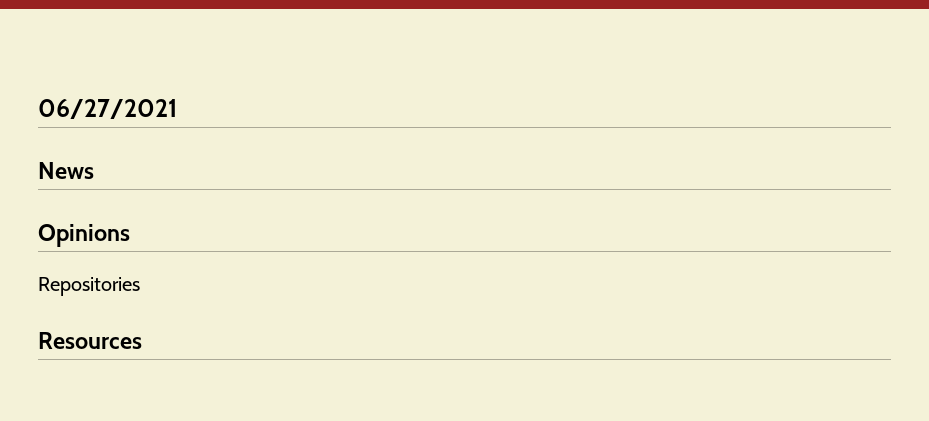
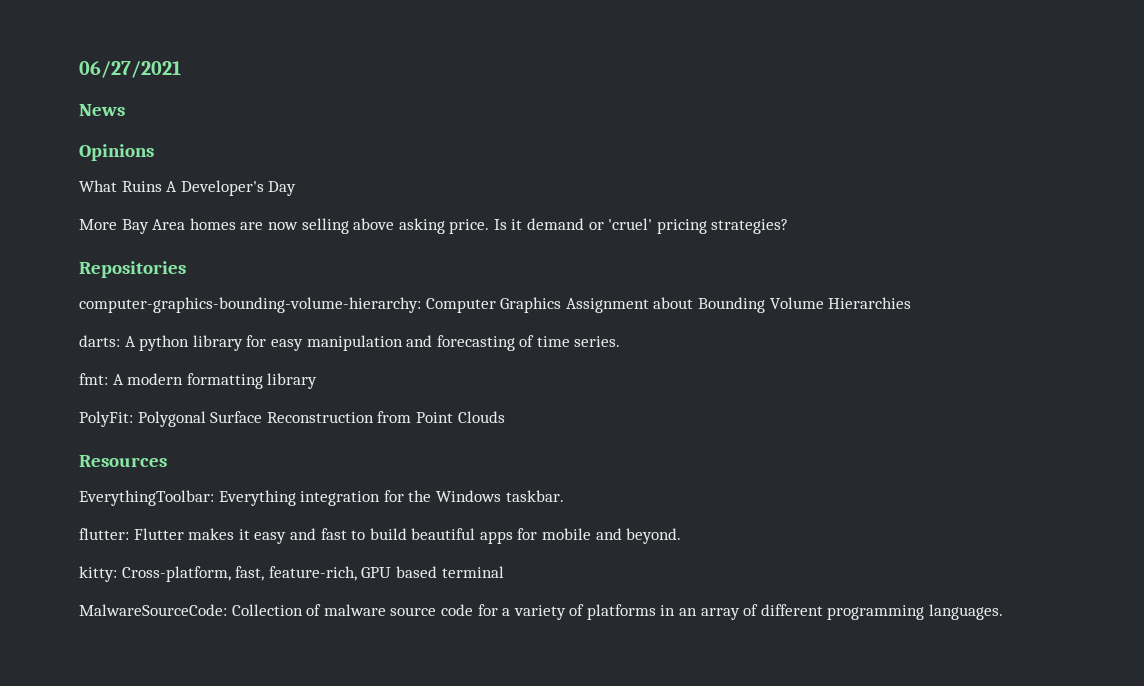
+ What Ruins A Developer's Day
+ More Bay Area homes are now selling above asking price. Is it demand or 'cruel' pricing strategies?
  Repositories
+ computer-graphics-bounding-volume-hierarchy: Computer Graphics Assignment about Bounding Volume Hierarchies
+ darts: A python library for easy manipulation and forecasting of time series.
+ fmt: A modern formatting library
+ PolyFit: Polygonal Surface Reconstruction from Point Clouds
  Resources
+ EverythingToolbar: Everything integration for the Windows taskbar.
+ flutter: Flutter makes it easy and fast to build beautiful apps for mobile and beyond.
+ kitty: Cross-platform, fast, feature-rich, GPU based terminal
+ MalwareSourceCode: Collection of malware source code for a variety of platforms in an array of different programming languages.

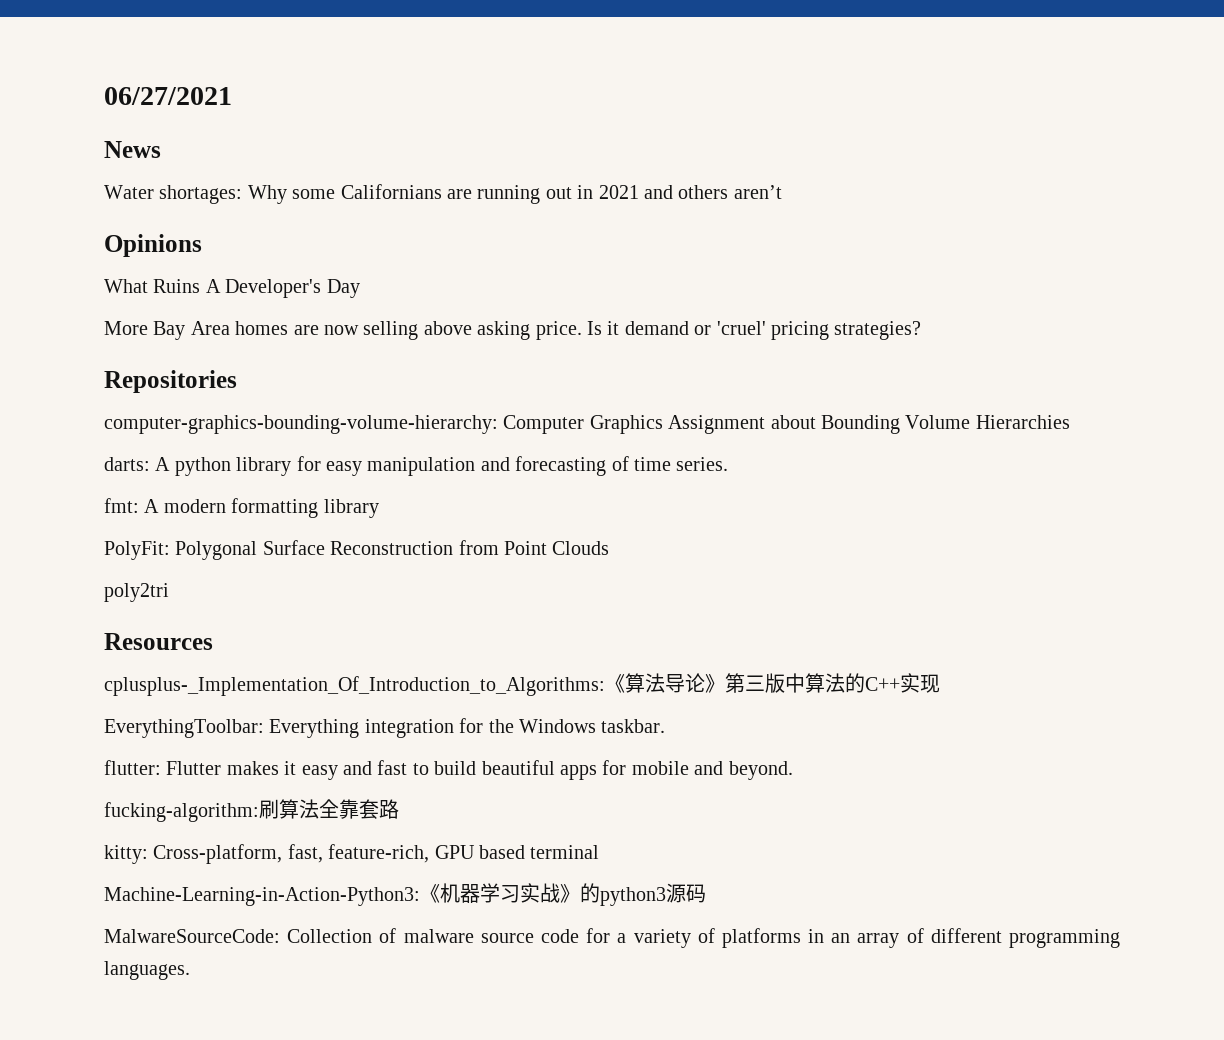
+ Water shortages: Why some Californians are running out in 2021 and others aren’t
+ poly2tri
+ cplusplus-_Implementation_Of_Introduction_to_Algorithms:《算法导论》第三版中算法的C++实现
+ fucking-algorithm:刷算法全靠套路
+ Machine-Learning-in-Action-Python3:《机器学习实战》的python3源码

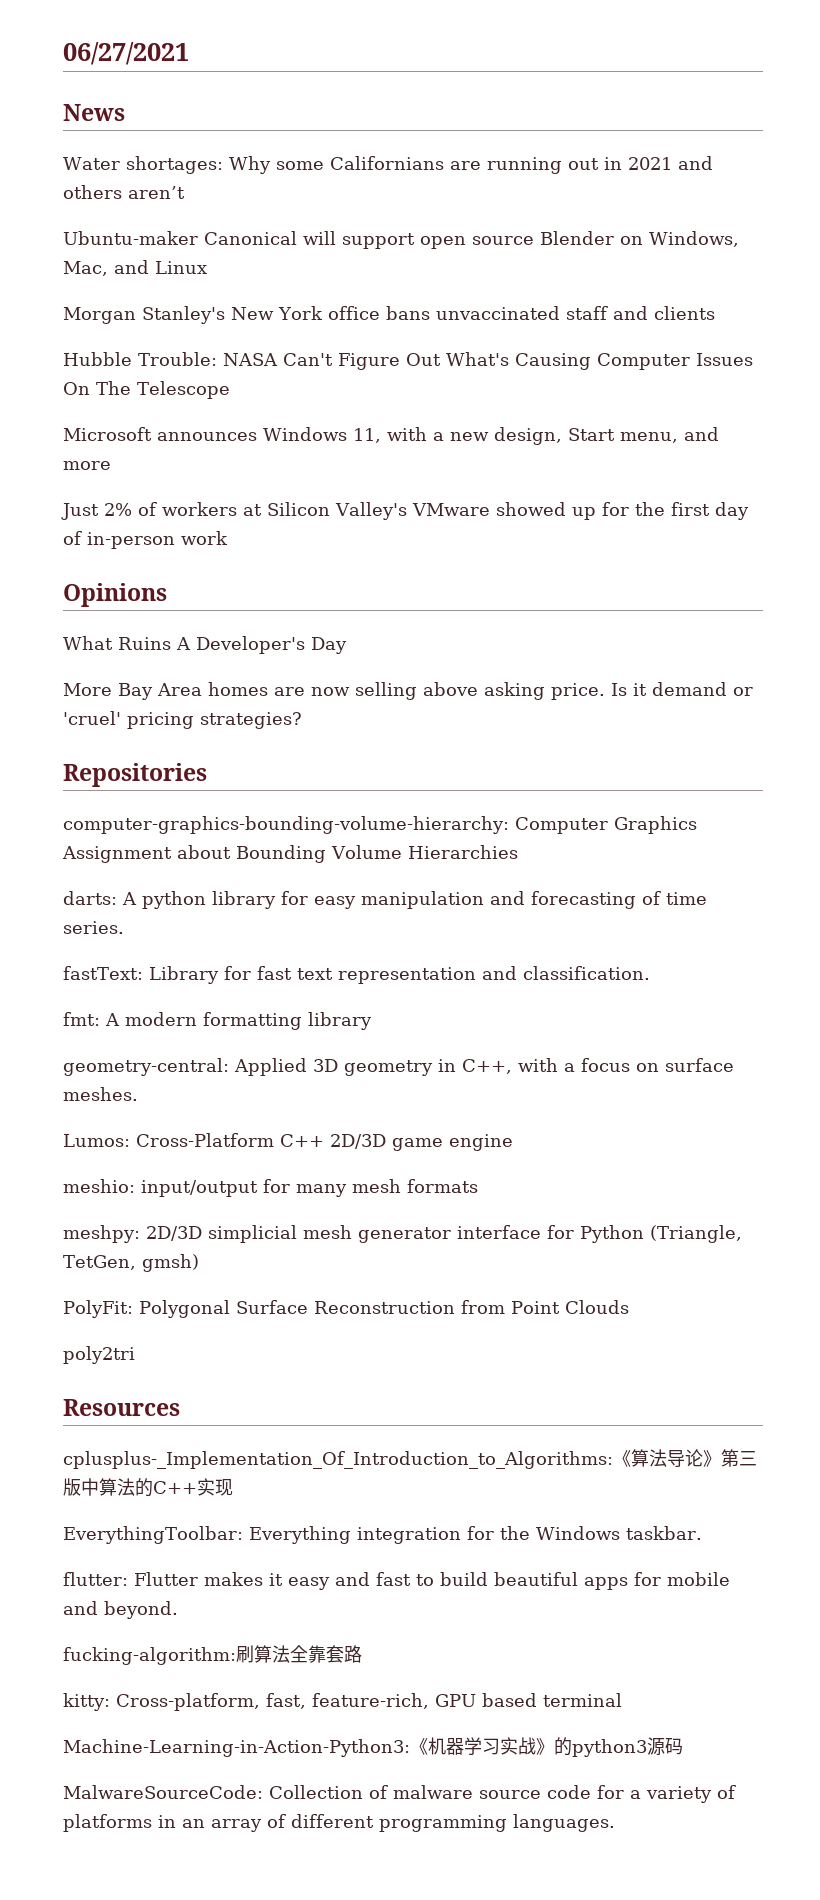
+ Ubuntu-maker Canonical will support open source Blender on Windows, Mac, and Linux
+ Morgan Stanley's New York office bans unvaccinated staff and clients
+ Hubble Trouble: NASA Can't Figure Out What's Causing Computer Issues On The Telescope
+ Microsoft announces Windows 11, with a new design, Start menu, and more
+ Just 2% of workers at Silicon Valley's VMware showed up for the first day of in-person work
+ fastText: Library for fast text representation and classification.
+ geometry-central: Applied 3D geometry in C++, with a focus on surface meshes.
+ Lumos: Cross-Platform C++ 2D/3D game engine
+ meshio: input/output for many mesh formats
+ meshpy: 2D/3D simplicial mesh generator interface for Python (Triangle, TetGen, gmsh)

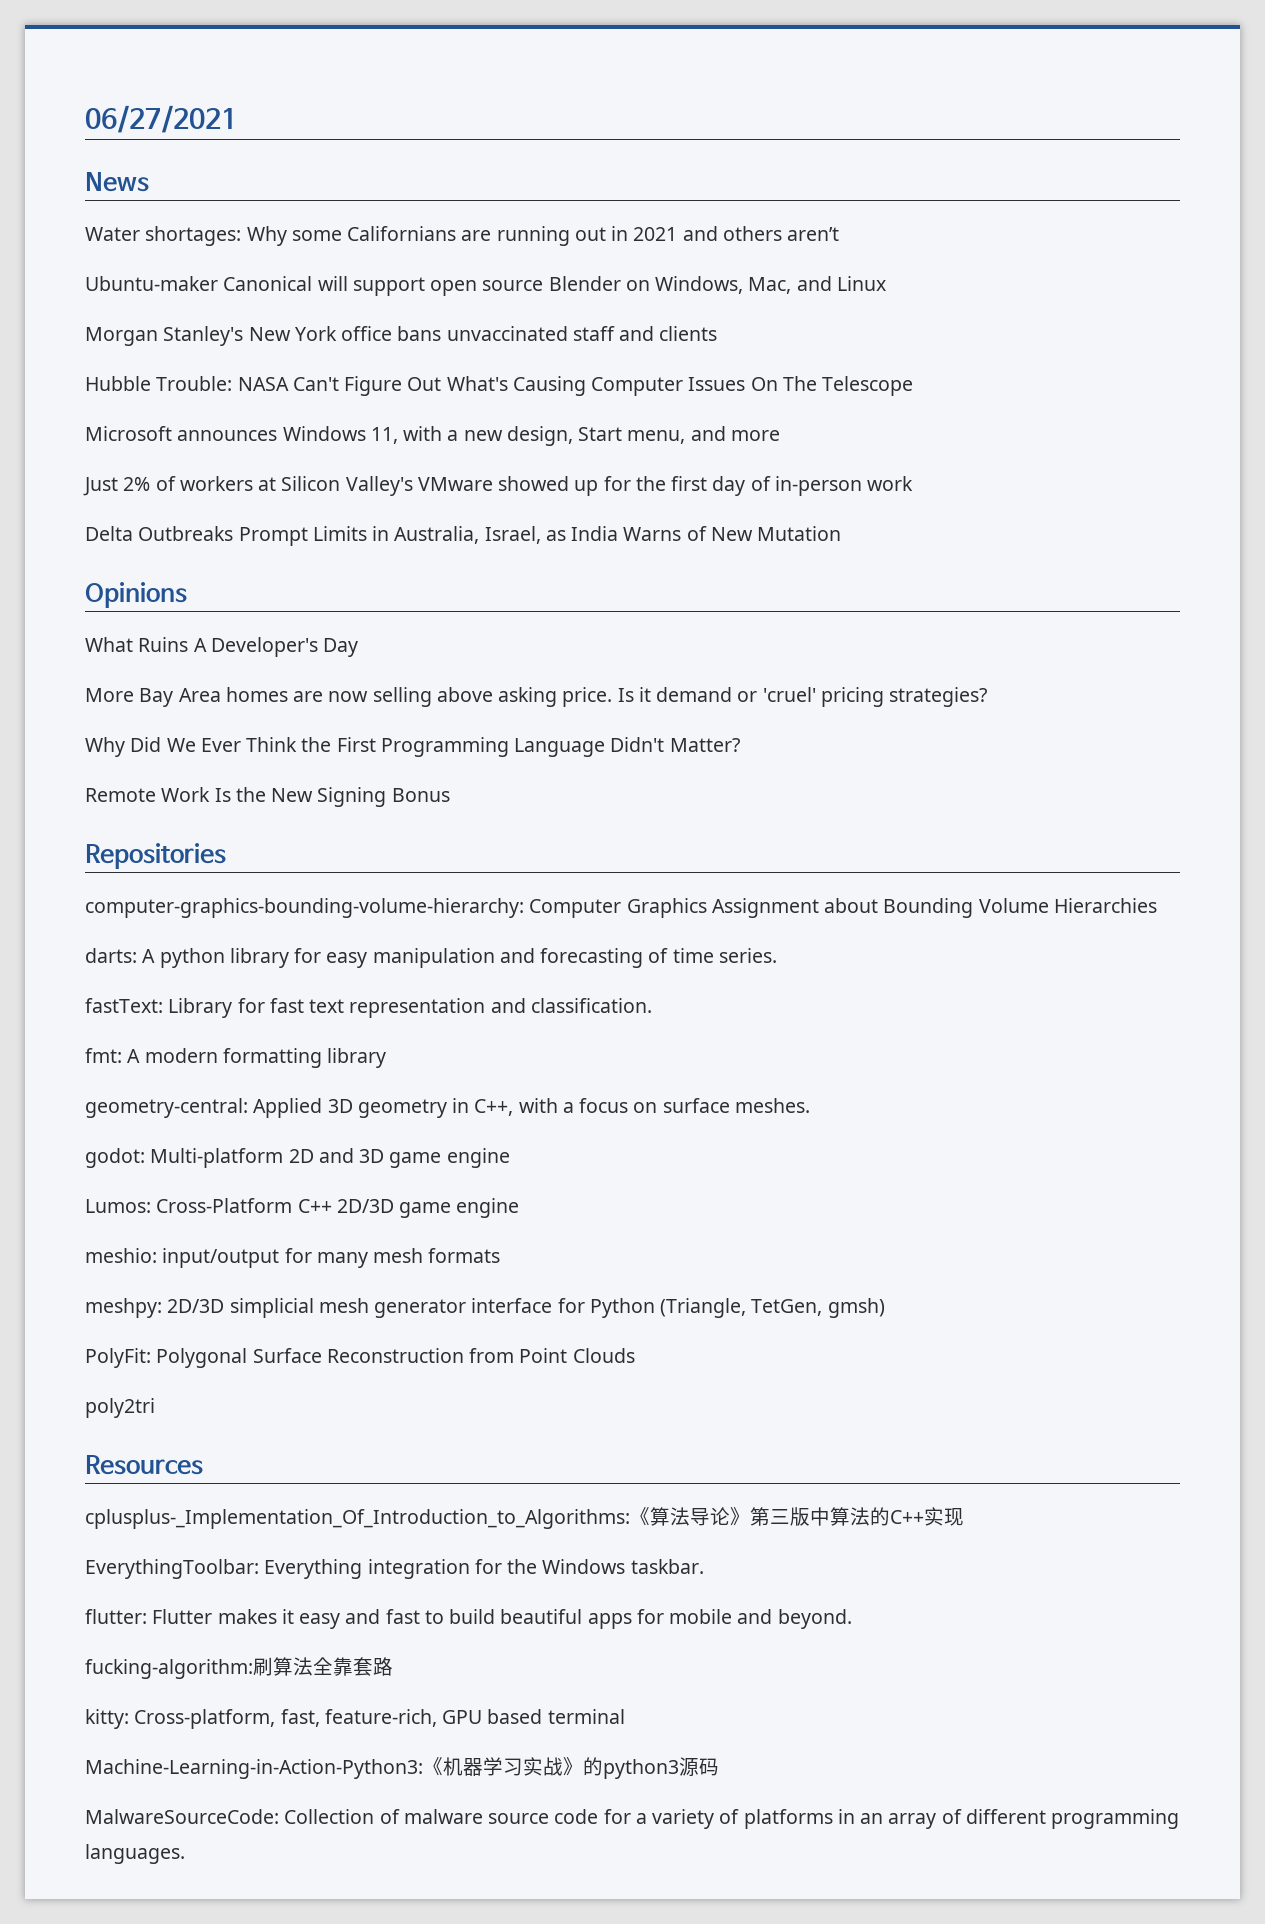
+ Delta Outbreaks Prompt Limits in Australia, Israel, as India Warns of New Mutation
+ Why Did We Ever Think the First Programming Language Didn't Matter?
+ Remote Work Is the New Signing Bonus
+ godot: Multi-platform 2D and 3D game engine

